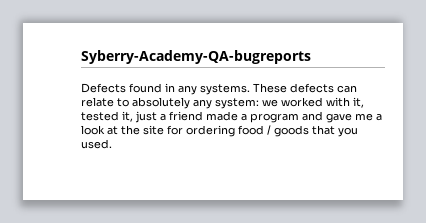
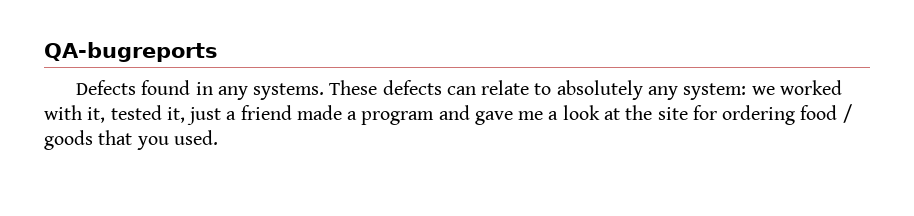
- Syberry-Academy-QA-bugreports
+ QA-bugreports

